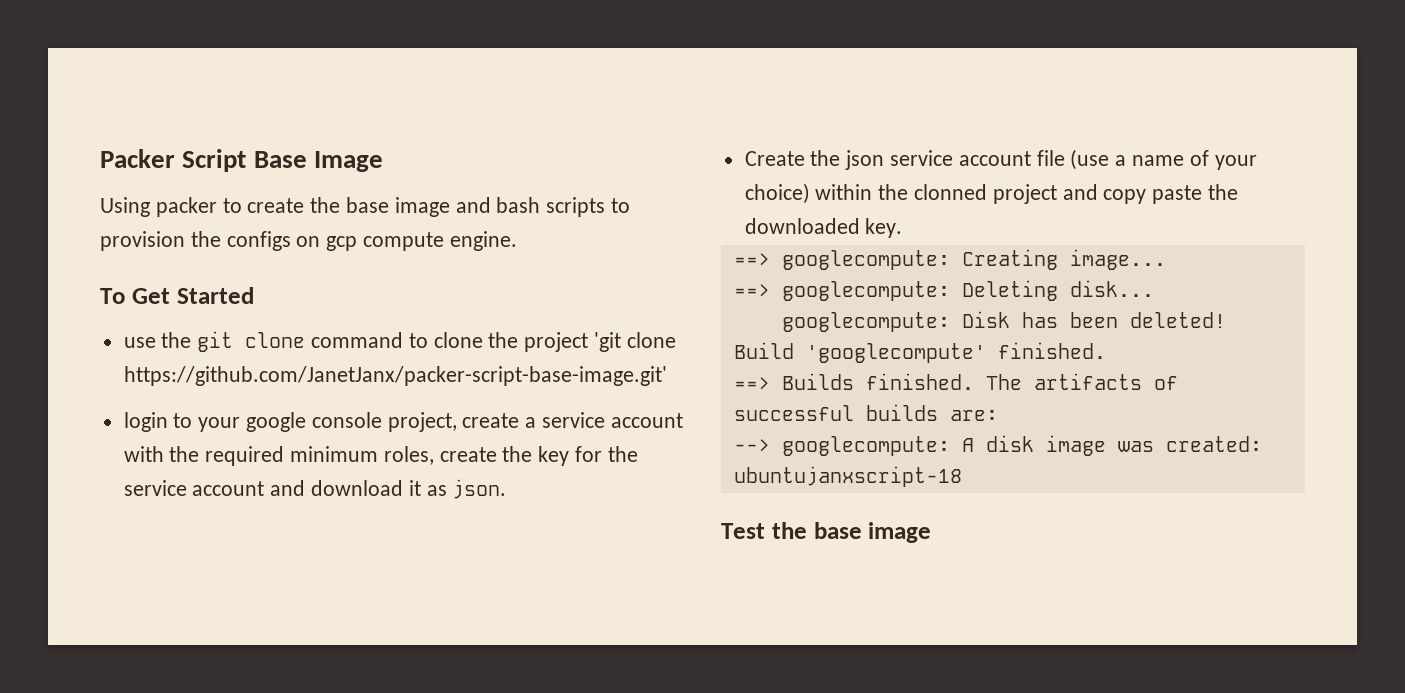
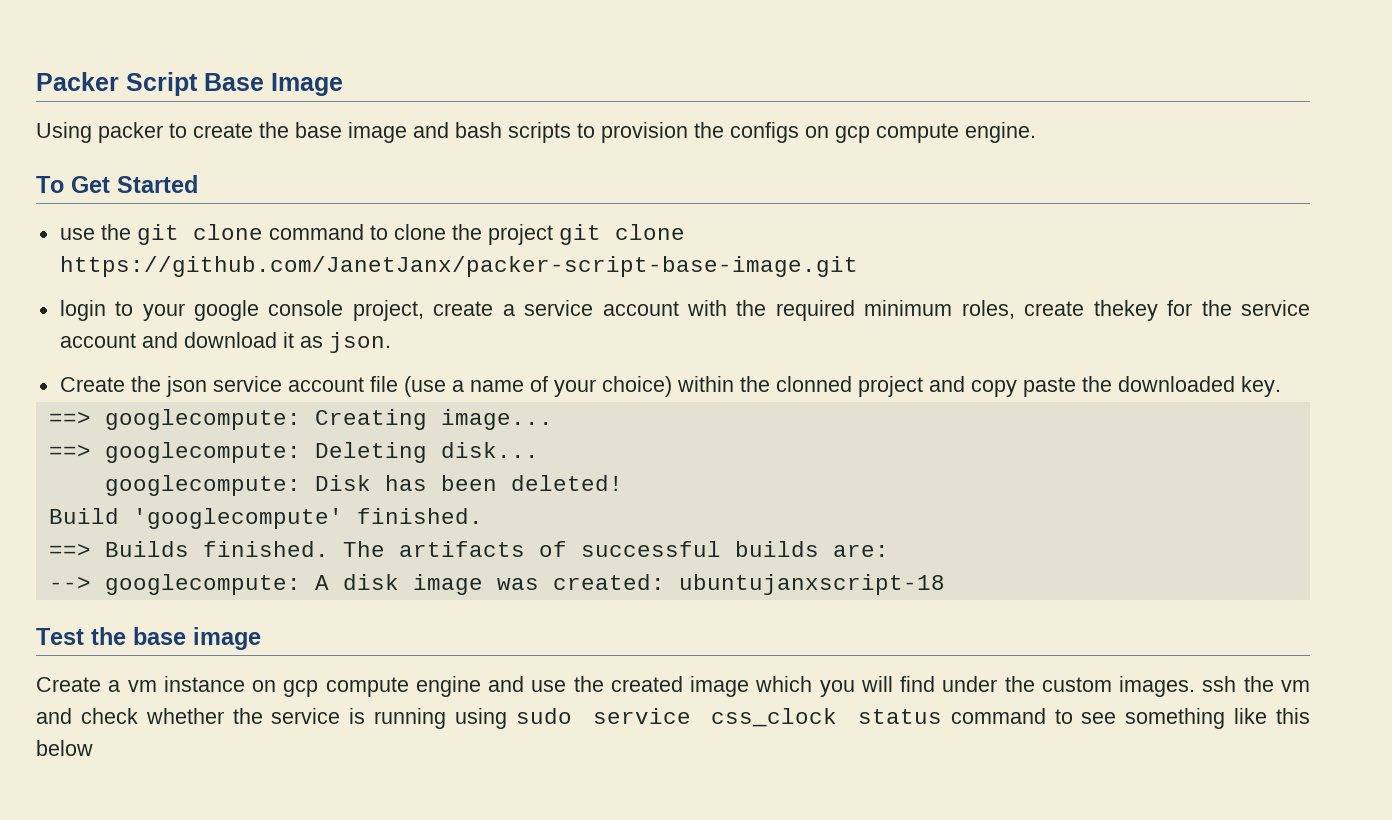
- use the git clone command to clone the project 'git clone https://github.com/JanetJanx/packer-script-base-image.git'
+ use the git clone command to clone the project git clone https://github.com/JanetJanx/packer-script-base-image.git
- login to your google console project, create a service account with the required minimum roles, create the key for the service account and download it as json.
+ login to your google console project, create a service account with the required minimum roles, create thekey for the service account and download it as json.
+ Create a vm instance on gcp compute engine and use the created image which you will find under the custom images. ssh the vm and check whether the service is running using sudo service css_clock status command to see something like this below

